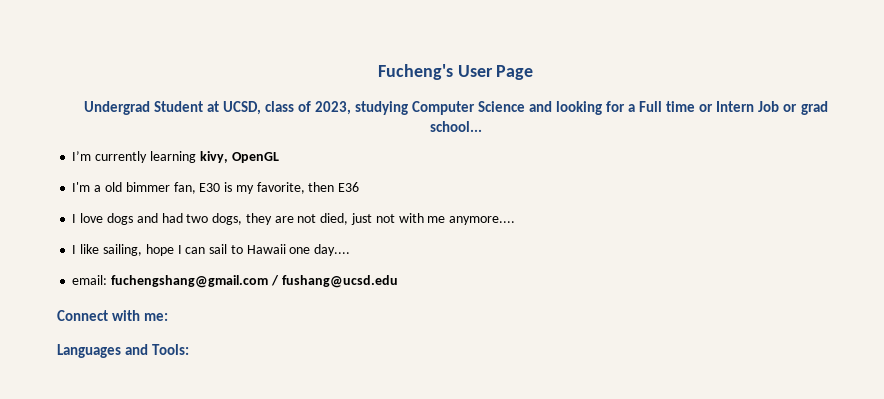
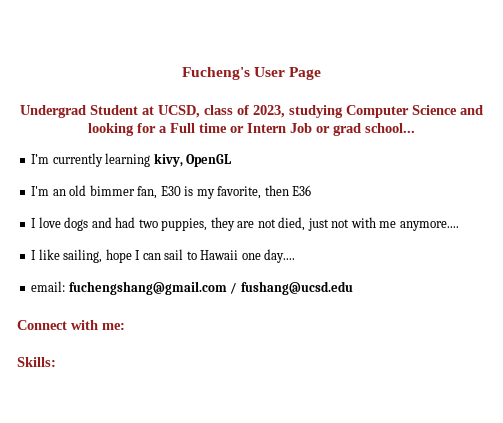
- I'm a old bimmer fan, E30 is my favorite, then E36
+ I'm an old bimmer fan, E30 is my favorite, then E36
- I love dogs and had two dogs, they are not died, just not with me anymore....
+ I love dogs and had two puppies, they are not died, just not with me anymore....
- Languages and Tools:
+ Skills:

